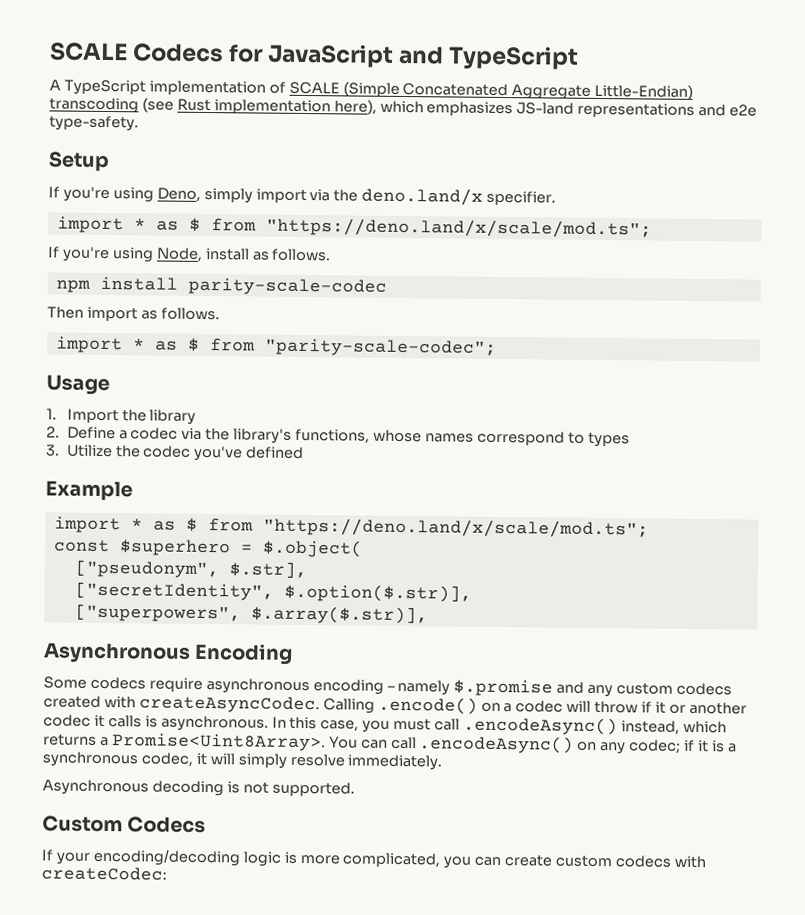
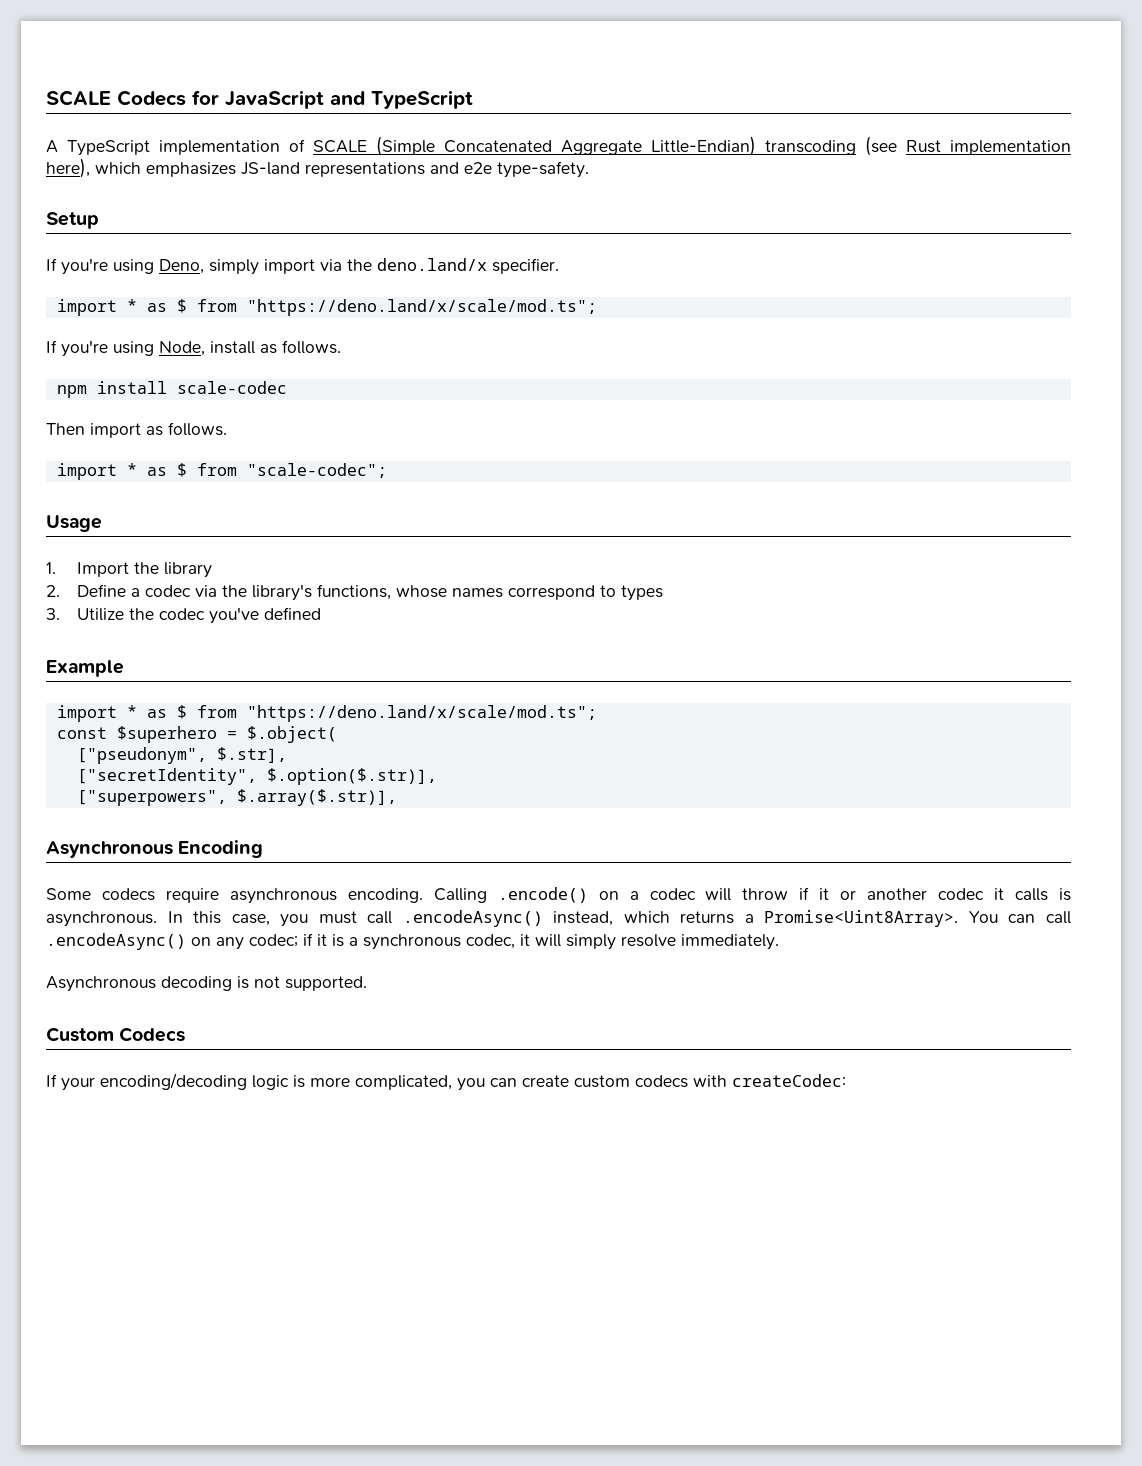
- npm install parity-scale-codec
+ npm install scale-codec
- import * as $ from "parity-scale-codec";
+ import * as $ from "scale-codec";
- Some codecs require asynchronous encoding – namely $.promise and any custom codecs created with createAsyncCodec.
+ Some codecs require asynchronous encoding.

